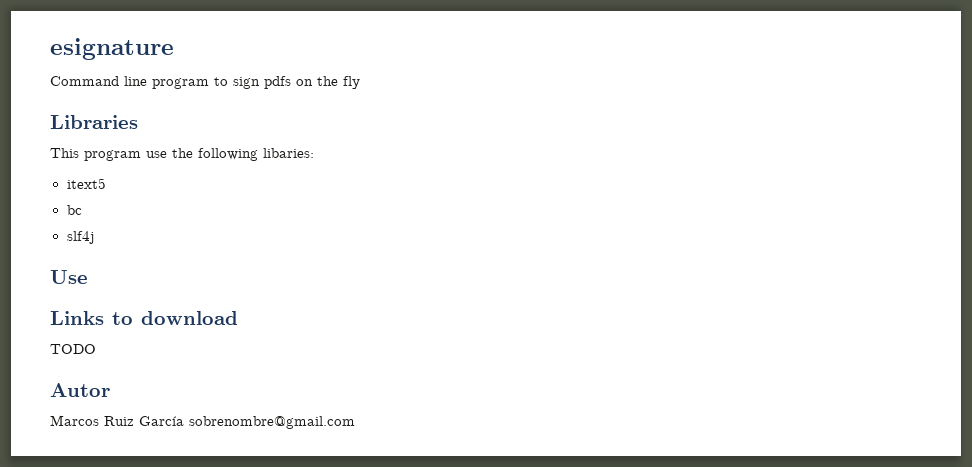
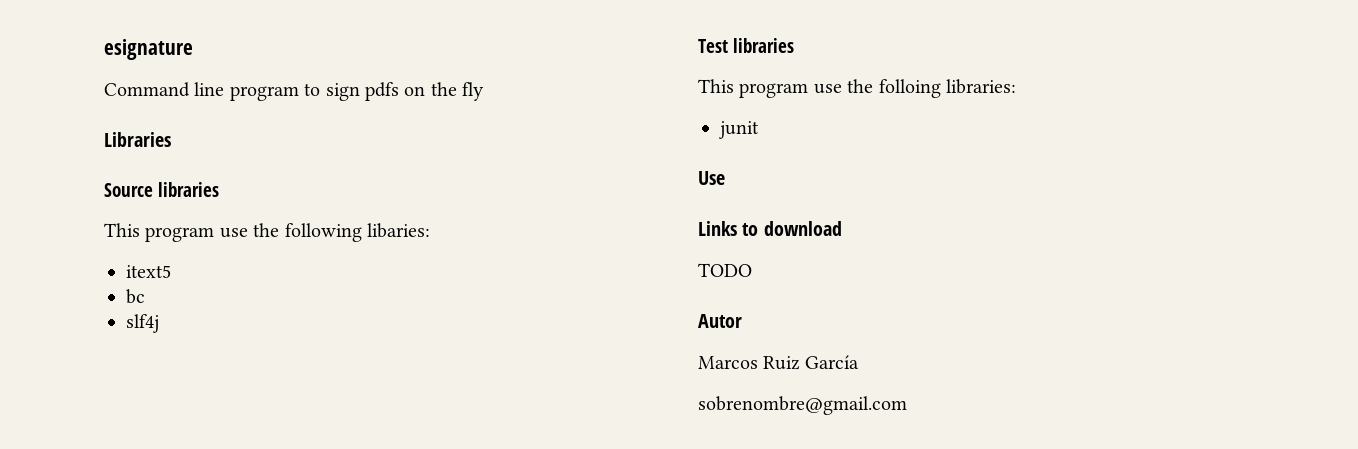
+ Source libraries
+ Test libraries
+ This program use the folloing libraries:
+ junit
- Marcos Ruiz García sobrenombre@gmail.com
+ Marcos Ruiz García
+ sobrenombre@gmail.com

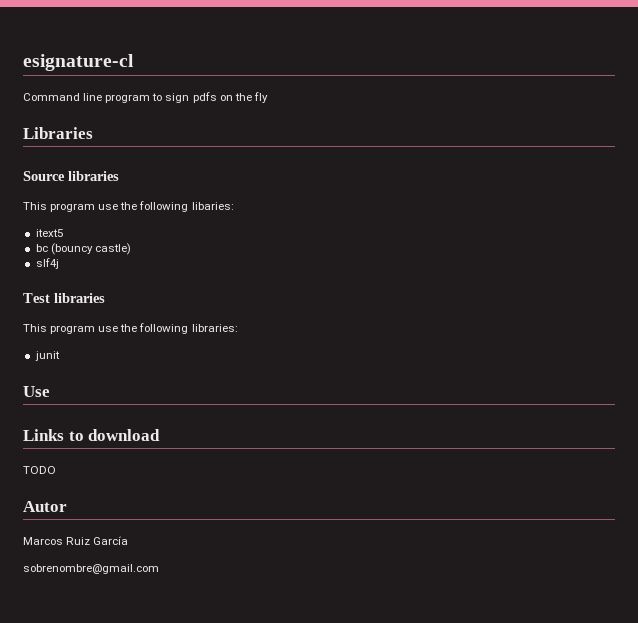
- esignature
+ esignature-cl
- bc
+ bc (bouncy castle)
- This program use the folloing libraries:
+ This program use the following libraries:

